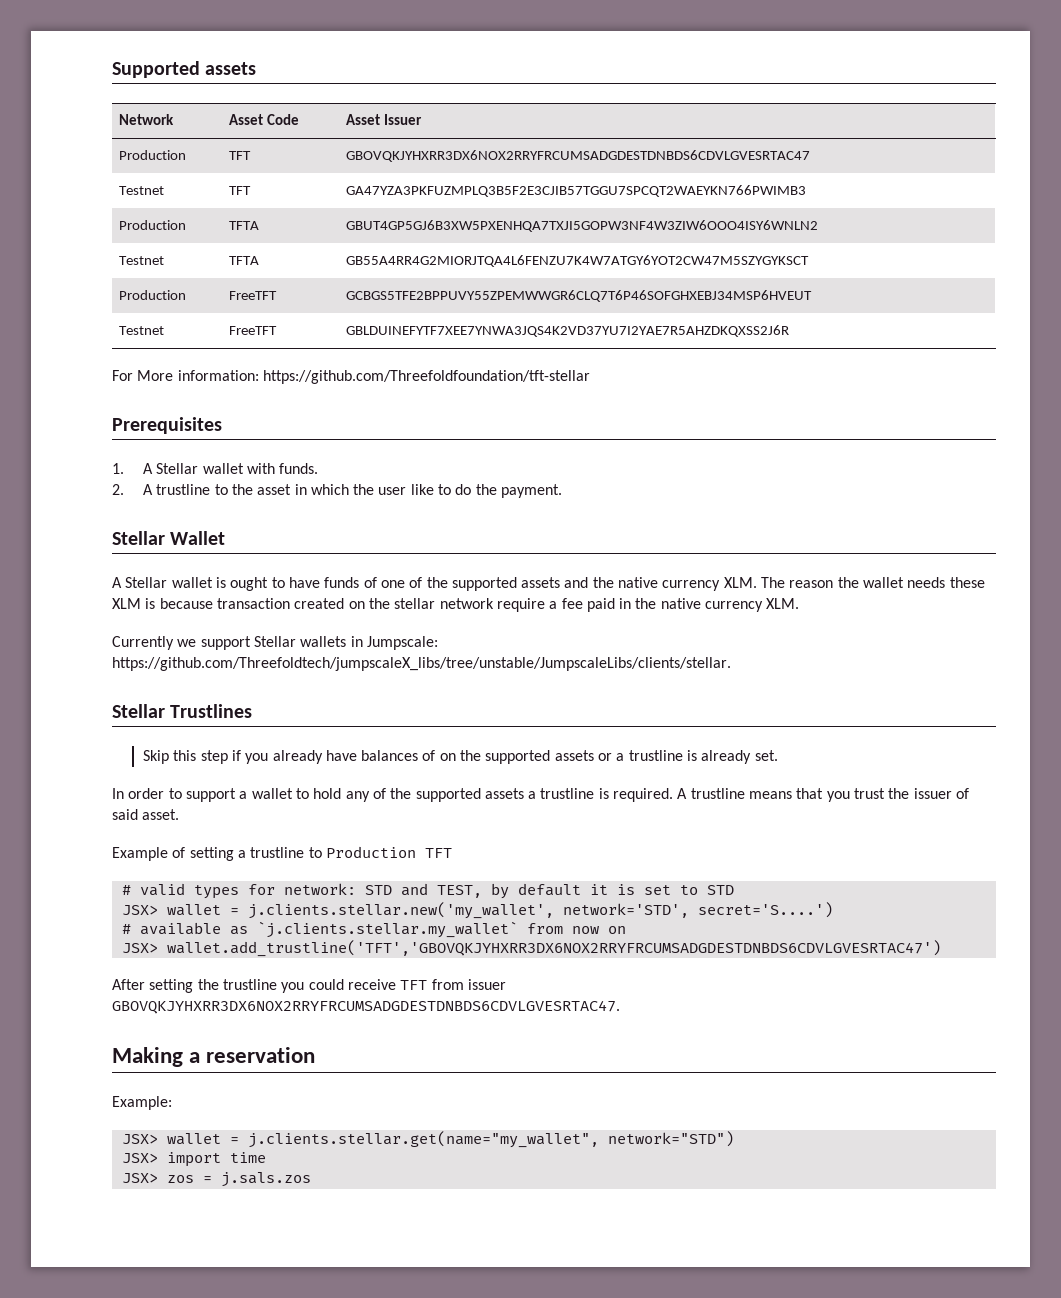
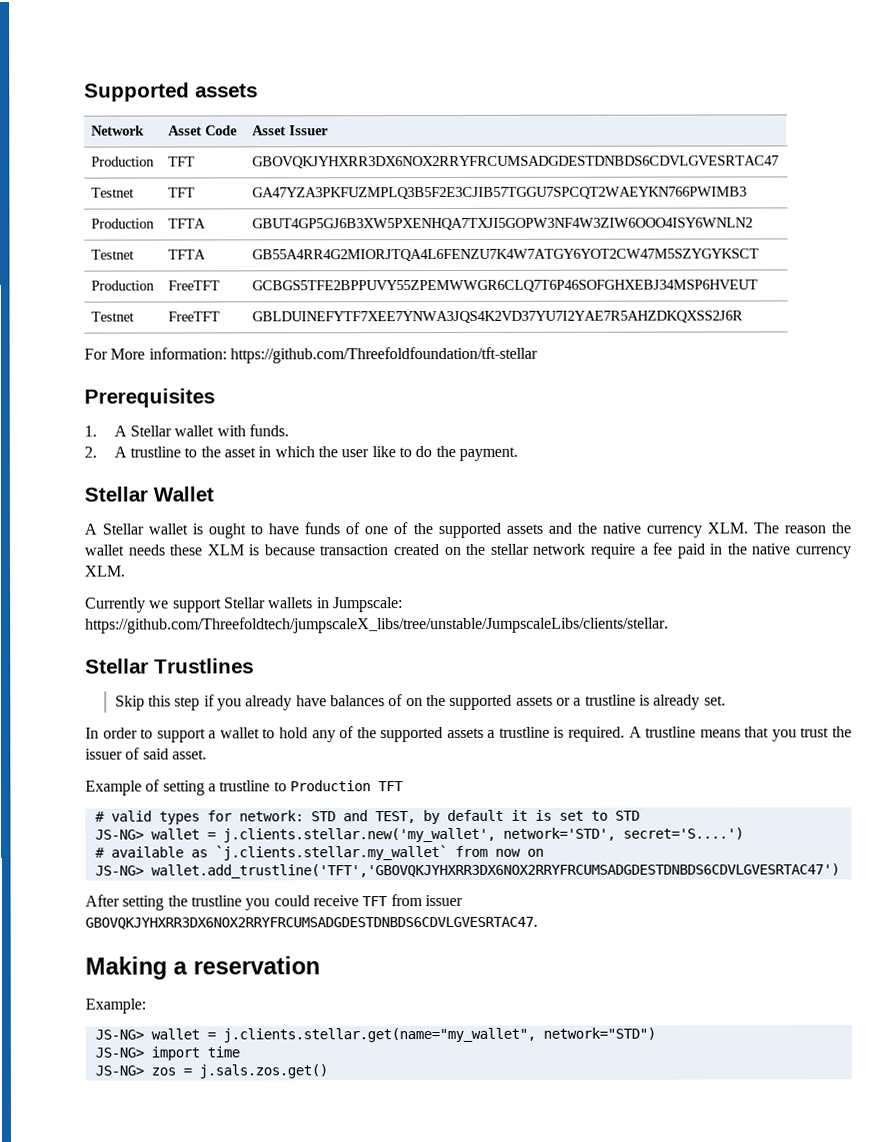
- JSX> wallet = j.clients.stellar.new('my_wallet', network='STD', secret='S....')
+ JS-NG> wallet = j.clients.stellar.new('my_wallet', network='STD', secret='S....')
- JSX> wallet.add_trustline('TFT','GBOVQKJYHXRR3DX6NOX2RRYFRCUMSADGDESTDNBDS6CDVLGVESRTAC47')
+ JS-NG> wallet.add_trustline('TFT','GBOVQKJYHXRR3DX6NOX2RRYFRCUMSADGDESTDNBDS6CDVLGVESRTAC47')
- JSX> wallet = j.clients.stellar.get(name="my_wallet", network="STD")
+ JS-NG> wallet = j.clients.stellar.get(name="my_wallet", network="STD")
- JSX> import time
+ JS-NG> import time
- JSX> zos = j.sals.zos
+ JS-NG> zos = j.sals.zos.get()

